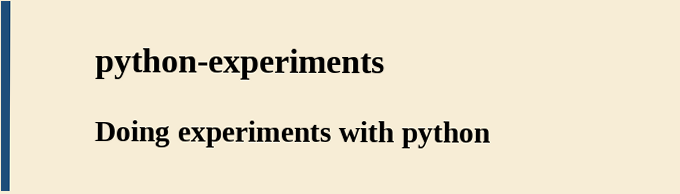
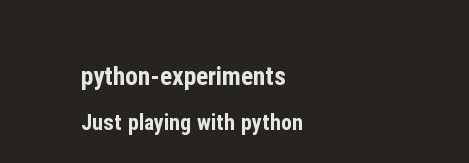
- Doing experiments with python
+ Just playing with python

